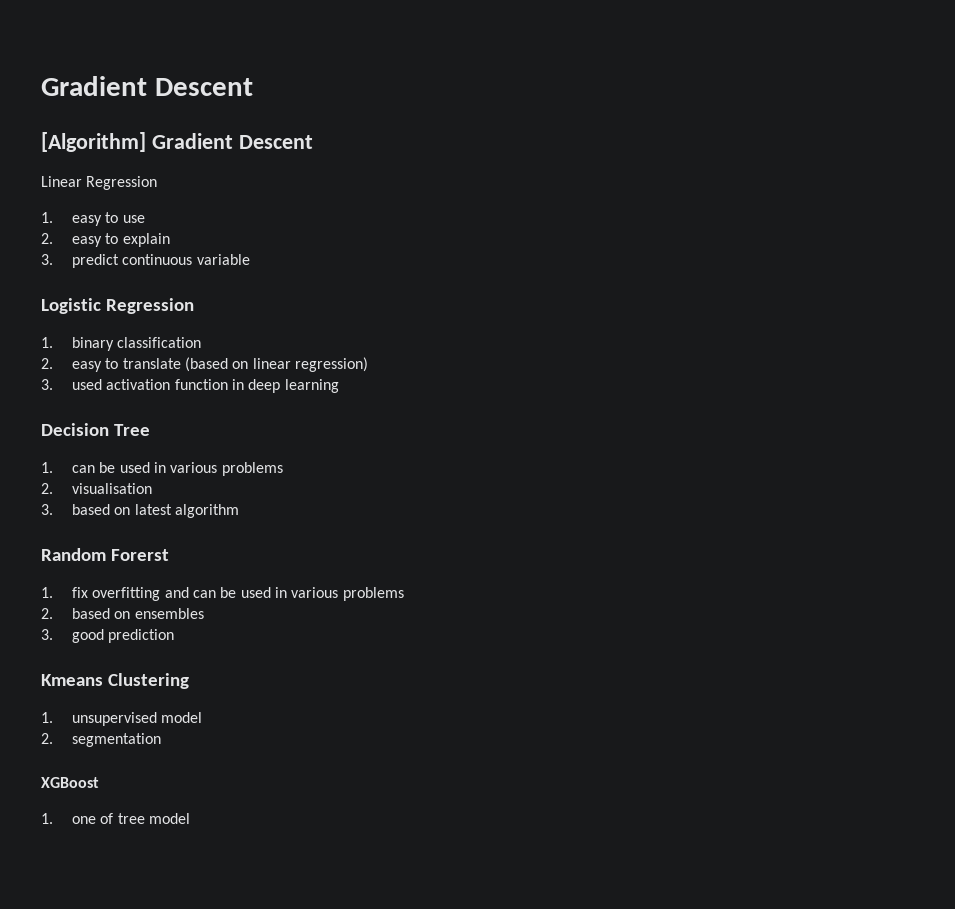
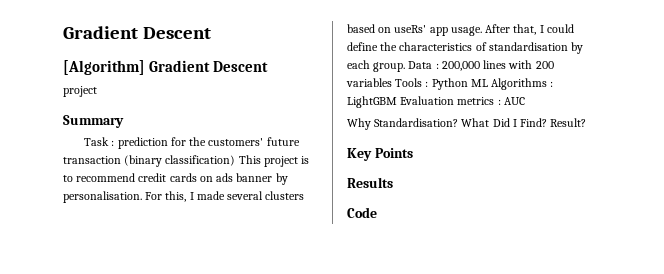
  [Algorithm] Gradient Descent
- Linear Regression
- 1. easy to use
- 2. easy to explain
- 3. predict continuous variable
- Logistic Regression
- 1. binary classification
- 2. easy to translate (based on linear regression)
- 3. used activation function in deep learning
- Decision Tree
- 1. can be used in various problems
- 2. visualisation
- 3. based on latest algorithm
- Random Forerst
- 1. fix overfitting and can be used in various problems
- 2. based on ensembles
- 3. good prediction
- Kmeans Clustering
- 1. unsupervised model
- 2. segmentation
- XGBoost
- 1. one of tree model
+ project
+ Summary
+ Task : prediction for the customers' future transaction (binary classification) This project is to recommend credit cards on ads banner by personalisation. For this, I made several clusters based on useRs' app usage. After that, I could define the characteristics of standardisation by each group. Data : 200,000 lines with 200 variables Tools : Python ML Algorithms : LightGBM Evaluation metrics : AUC
+ Why Standardisation? What Did I Find? Result?
+ Key Points
+ Results
+ Code

